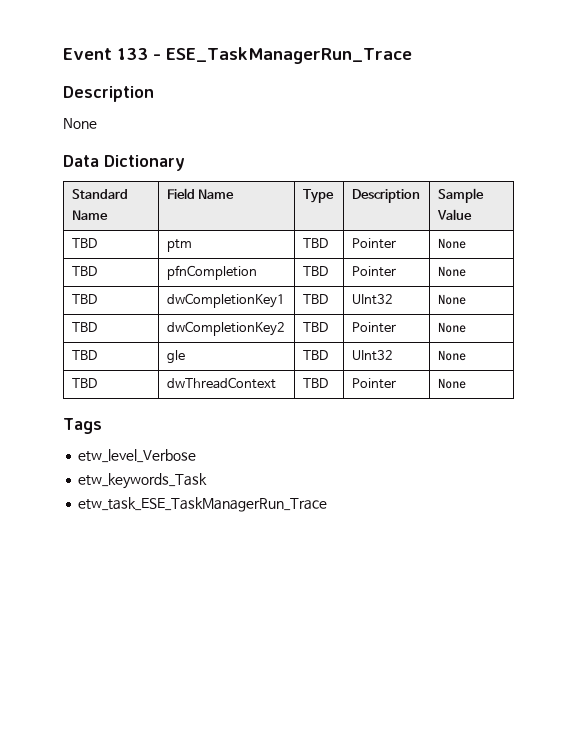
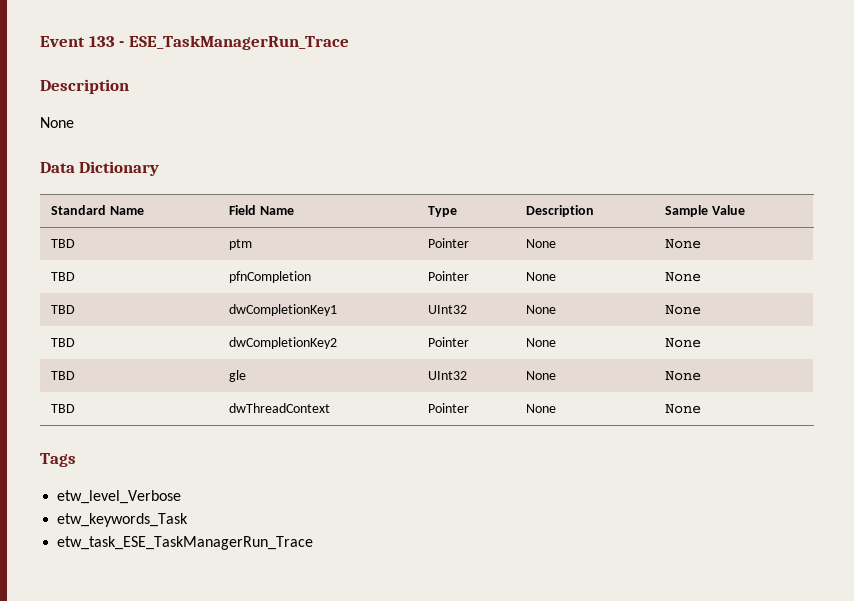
- TBD | ptm | TBD | Pointer | None
+ TBD | ptm | Pointer | None | None
- TBD | pfnCompletion | TBD | Pointer | None
+ TBD | pfnCompletion | Pointer | None | None
- TBD | dwCompletionKey1 | TBD | UInt32 | None
+ TBD | dwCompletionKey1 | UInt32 | None | None
- TBD | dwCompletionKey2 | TBD | Pointer | None
+ TBD | dwCompletionKey2 | Pointer | None | None
- TBD | gle | TBD | UInt32 | None
+ TBD | gle | UInt32 | None | None
- TBD | dwThreadContext | TBD | Pointer | None
+ TBD | dwThreadContext | Pointer | None | None

